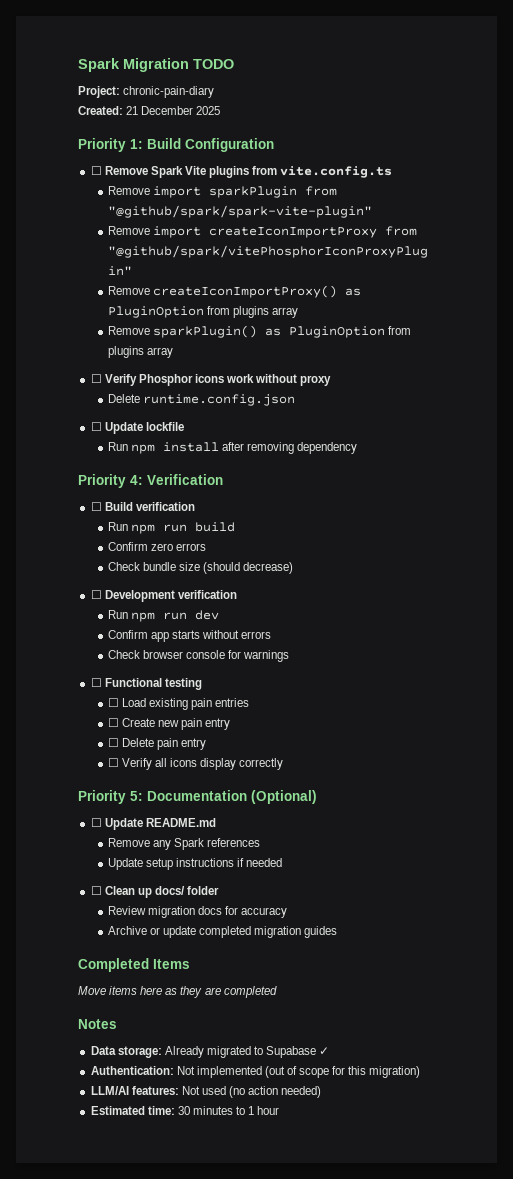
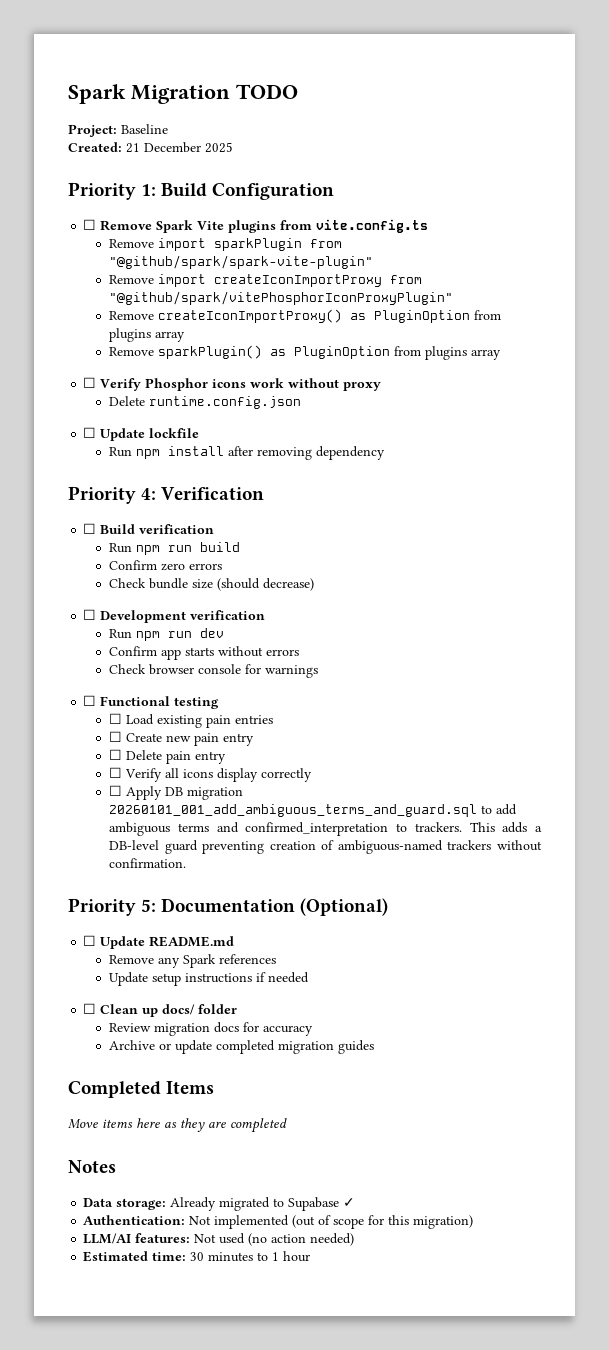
- Project: chronic-pain-diary
+ Project: Baseline
+ ☐ Apply DB migration 20260101_001_add_ambiguous_terms_and_guard.sql to add ambiguous terms and confirmed_interpretation to trackers. This adds a DB-level guard preventing creation of ambiguous-named trackers without confirmation.

